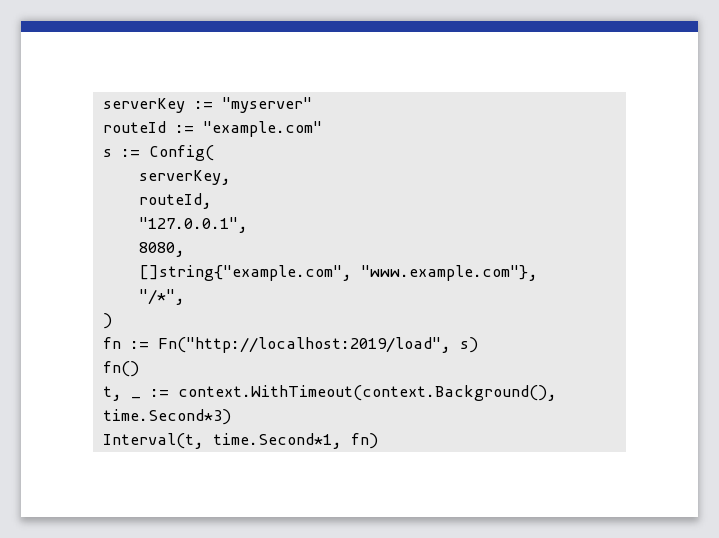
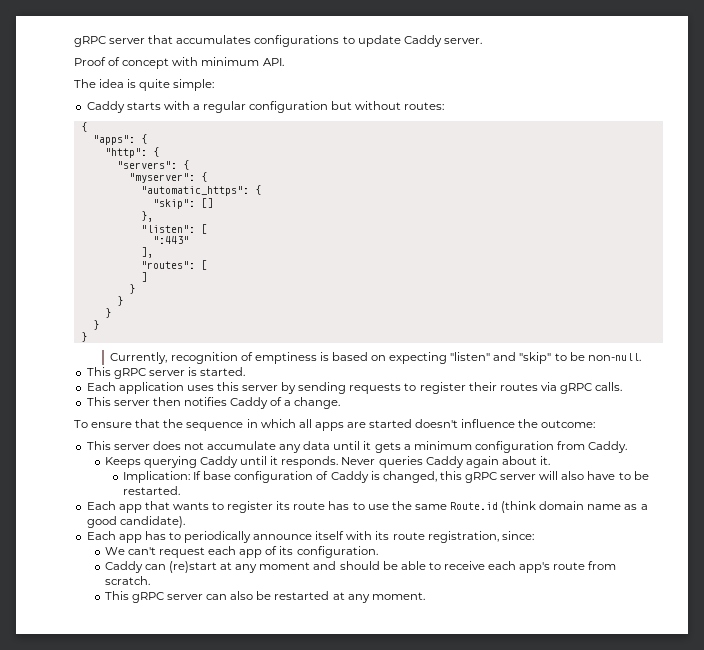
- serverKey := "myserver"
- routeId := "example.com"
- s := Config(
- serverKey,
- routeId,
- "127.0.0.1",
- 8080,
- []string{"example.com", "www.example.com"},
- "/*",
- )
- fn := Fn("http://localhost:2019/load", s)
- fn()
- t, _ := context.WithTimeout(context.Background(), time.Second*3)
- Interval(t, time.Second*1, fn)
+ gRPC server that accumulates configurations to update Caddy server.
+ Proof of concept with minimum API.
+ The idea is quite simple:
+ Caddy starts with a regular configuration but without routes:
+ {
+ "apps": {
+ "http": {
+ "servers": {
+ "myserver": {
+ "automatic_https": {
+ "skip": []
+ },
+ "listen": [
+ ":443"
+ ],
+ "routes": [
+ ]
+ }
+ }
+ }
+ }
+ }
+ Currently, recognition of emptiness is based on expecting "listen" and "skip" to be non-null.
+ This gRPC server is started.
+ Each application uses this server by sending requests to register their routes via gRPC calls.
+ This server then notifies Caddy of a change.
+ To ensure that the sequence in which all apps are started doesn't influence the outcome:
+ This server does not accumulate any data until it gets a minimum configuration from Caddy.
+ Keeps querying Caddy until it responds. Never queries Caddy again about it.
+ Implication: If base configuration of Caddy is changed, this gRPC server will also have to be restarted.
+ Each app that wants to register its route has to use the same Route.id (think domain name as a good candidate).
+ Each app has to periodically announce itself with its route registration, since:
+ We can't request each app of its configuration.
+ Caddy can (re)start at any moment and should be able to receive each app's route from scratch.
+ This gRPC server can also be restarted at any moment.

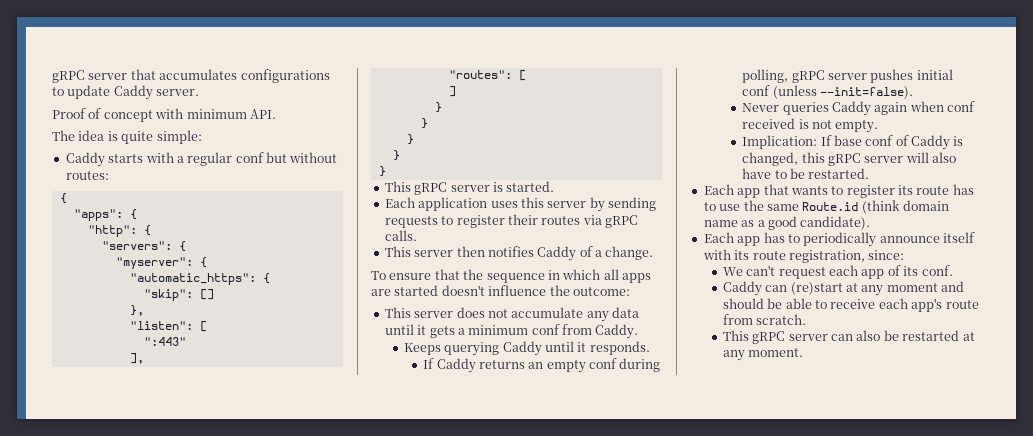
- Caddy starts with a regular configuration but without routes:
+ Caddy starts with a regular conf but without routes:
- Currently, recognition of emptiness is based on expecting "listen" and "skip" to be non-null.
- This server does not accumulate any data until it gets a minimum configuration from Caddy.
+ This server does not accumulate any data until it gets a minimum conf from Caddy.
- Keeps querying Caddy until it responds. Never queries Caddy again about it.
+ Keeps querying Caddy until it responds.
+ If Caddy returns an empty conf during polling, gRPC server pushes initial conf (unless --init=false).
+ Never queries Caddy again when conf received is not empty.
- Implication: If base configuration of Caddy is changed, this gRPC server will also have to be restarted.
+ Implication: If base conf of Caddy is changed, this gRPC server will also have to be restarted.
- We can't request each app of its configuration.
+ We can't request each app of its conf.

